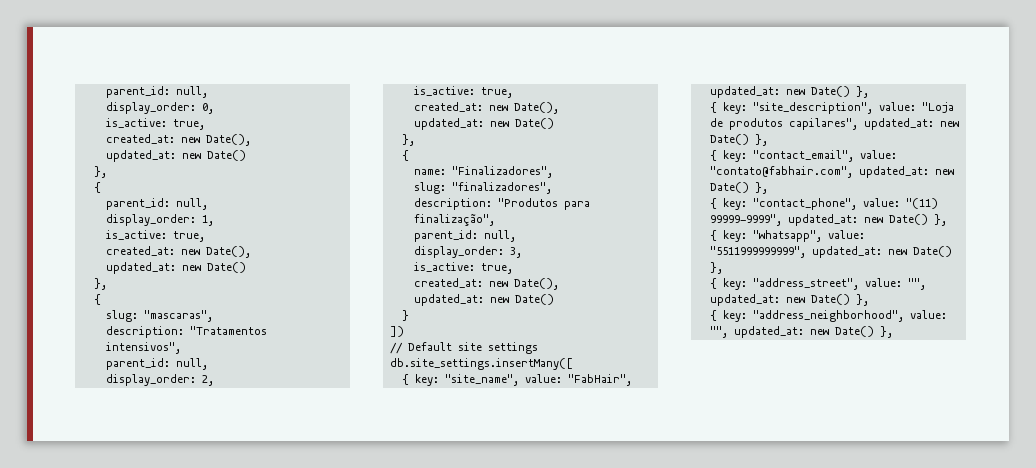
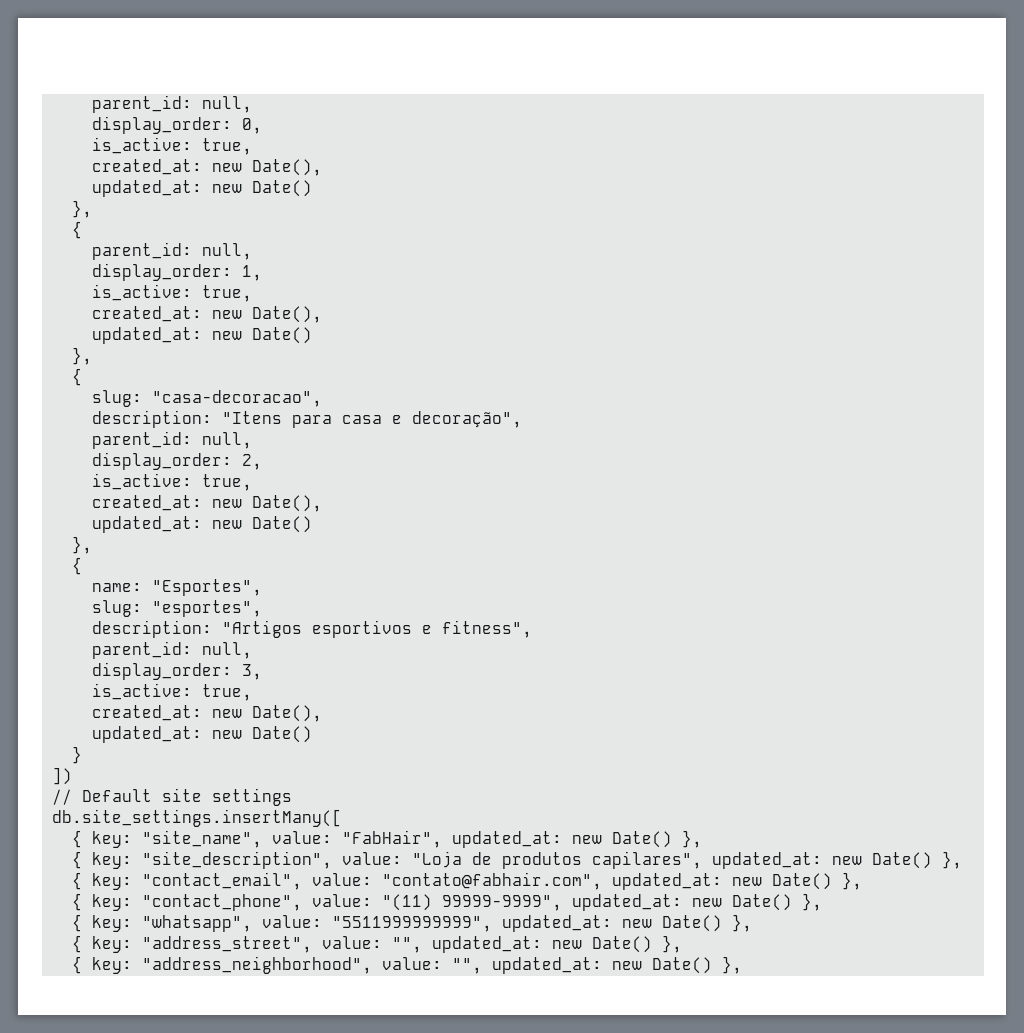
- slug: "mascaras",
- description: "Tratamentos intensivos",
+ slug: "casa-decoracao",
+ description: "Itens para casa e decoração",
- name: "Finalizadores",
- slug: "finalizadores",
- description: "Produtos para finalização",
+ name: "Esportes",
+ slug: "esportes",
+ description: "Artigos esportivos e fitness",

